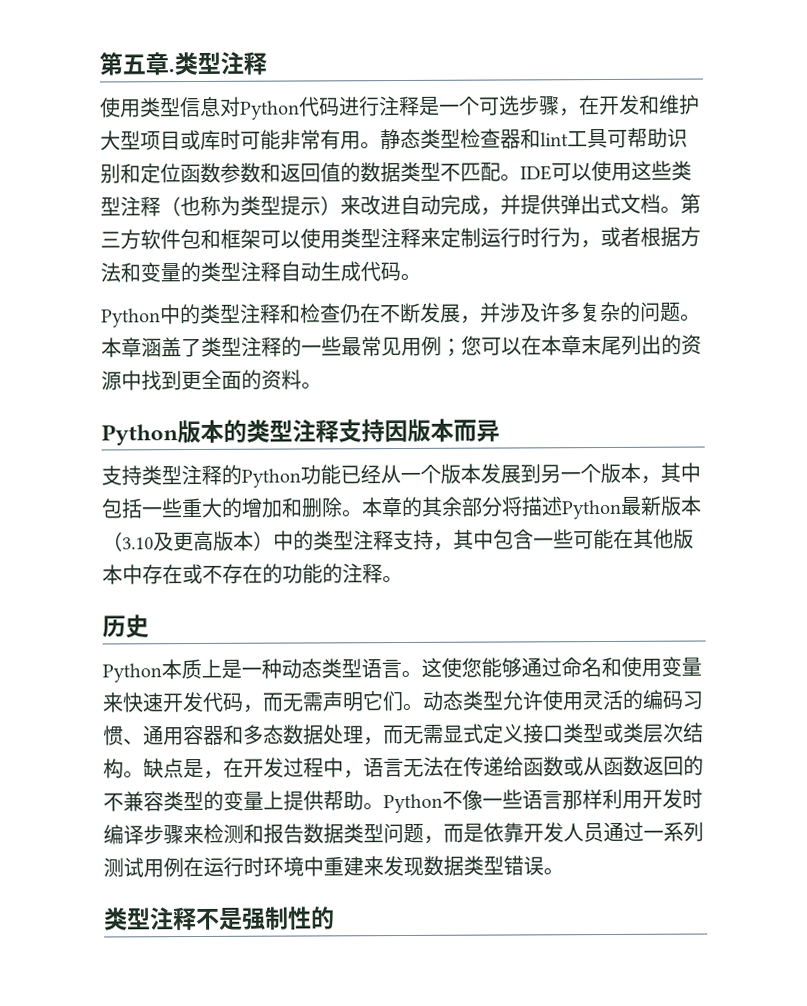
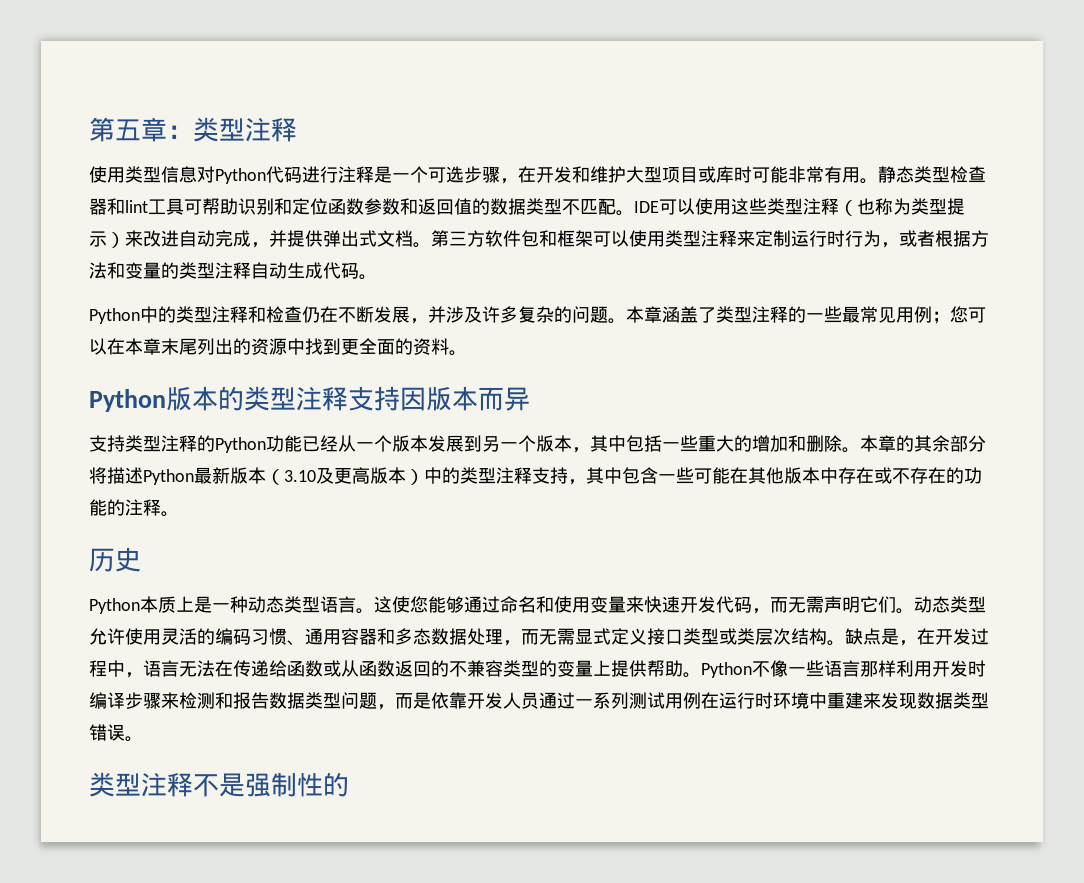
- 第五章.类型注释
+ 第五章：类型注释

